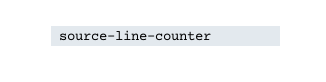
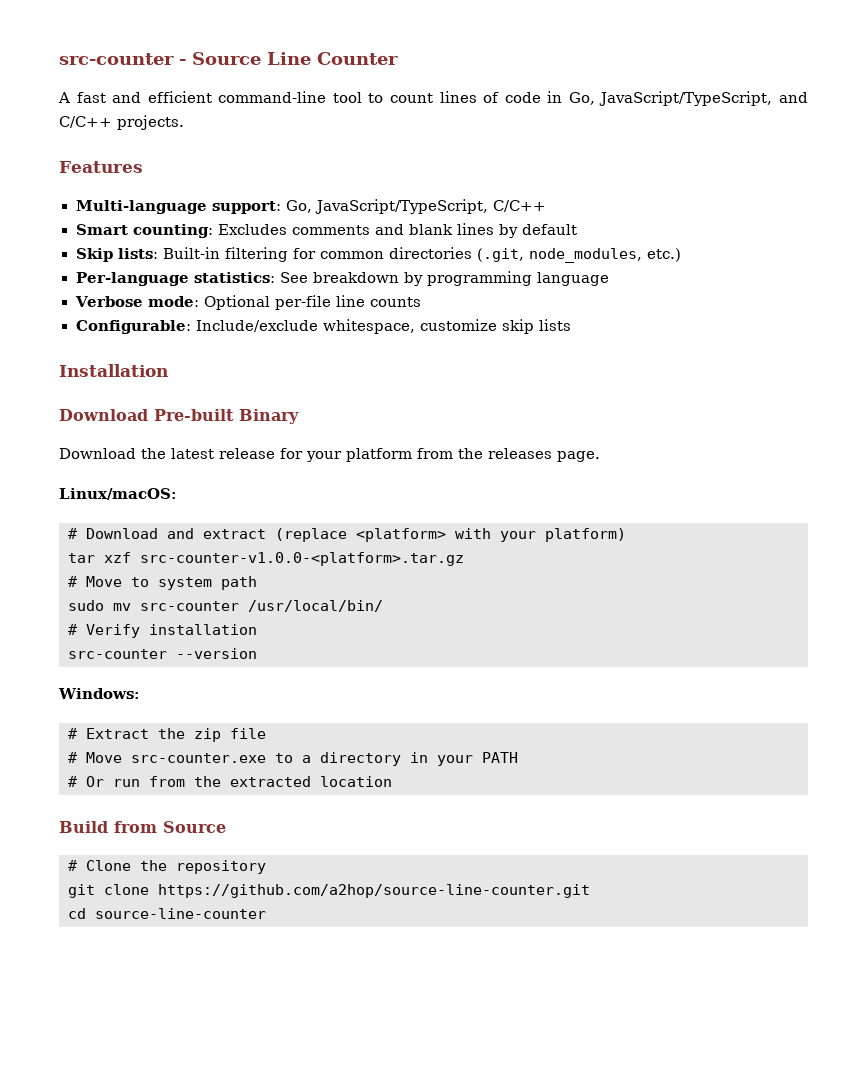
- source-line-counter
+ src-counter - Source Line Counter
+ A fast and efficient command-line tool to count lines of code in Go, JavaScript/TypeScript, and C/C++ projects.
+ Features
+ Multi-language support: Go, JavaScript/TypeScript, C/C++
+ Smart counting: Excludes comments and blank lines by default
+ Skip lists: Built-in filtering for common directories (.git, node_modules, etc.)
+ Per-language statistics: See breakdown by programming language
+ Verbose mode: Optional per-file line counts
+ Configurable: Include/exclude whitespace, customize skip lists
+ Installation
+ Download Pre-built Binary
+ Download the latest release for your platform from the releases page.
+ Linux/macOS:
+ # Download and extract (replace <platform> with your platform)
+ tar xzf src-counter-v1.0.0-<platform>.tar.gz
+ # Move to system path
+ sudo mv src-counter /usr/local/bin/
+ # Verify installation
+ src-counter --version
+ Windows:
+ # Extract the zip file
+ # Move src-counter.exe to a directory in your PATH
+ # Or run from the extracted location
+ Build from Source
+ # Clone the repository
+ git clone https://github.com/a2hop/source-line-counter.git
+ cd source-line-counter

